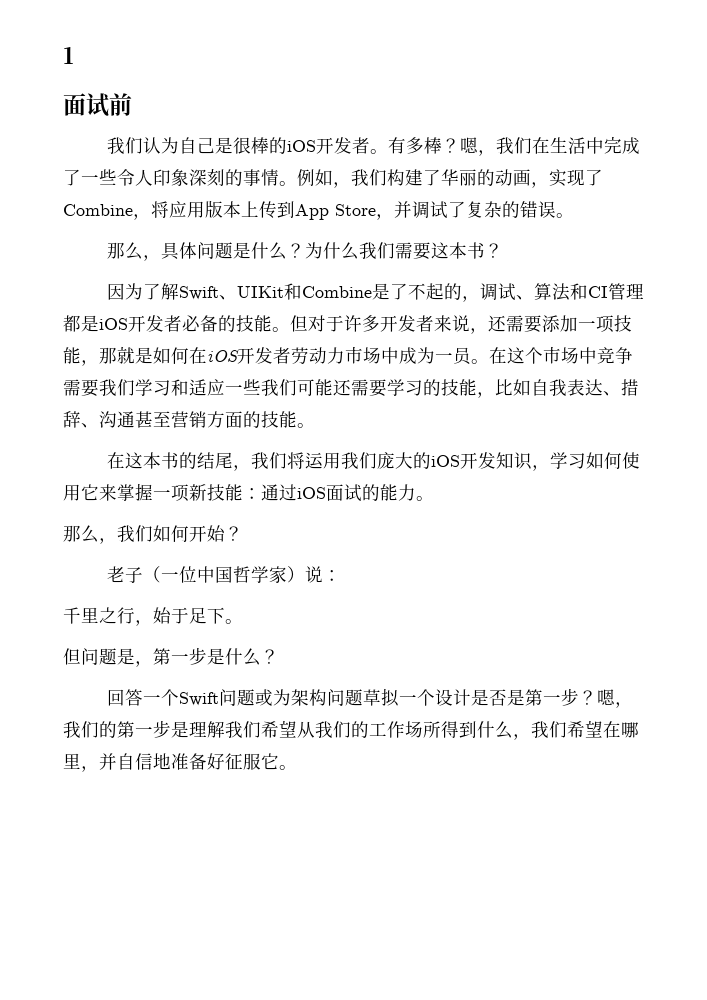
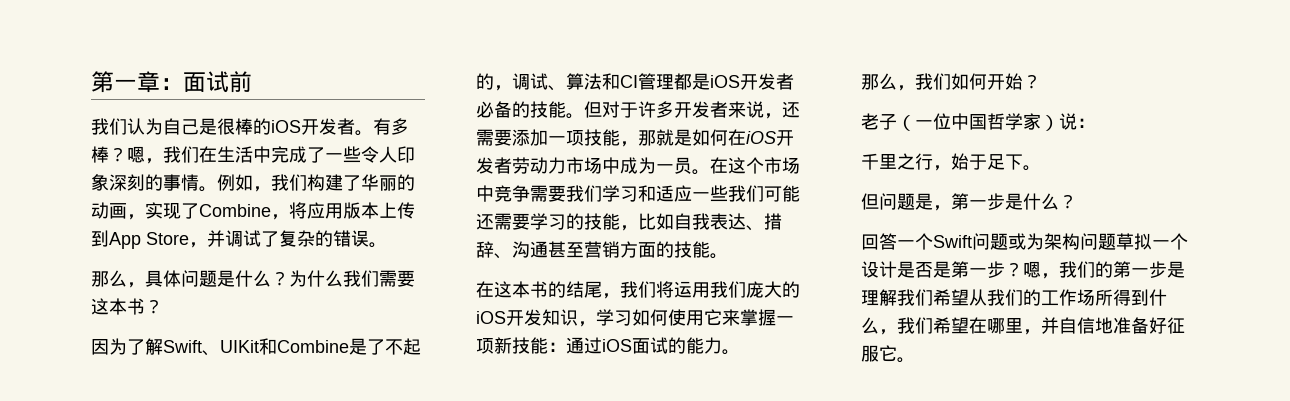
- 1
- 面试前
+ 第一章：面试前

